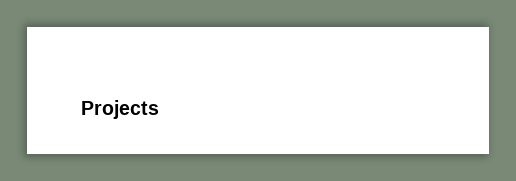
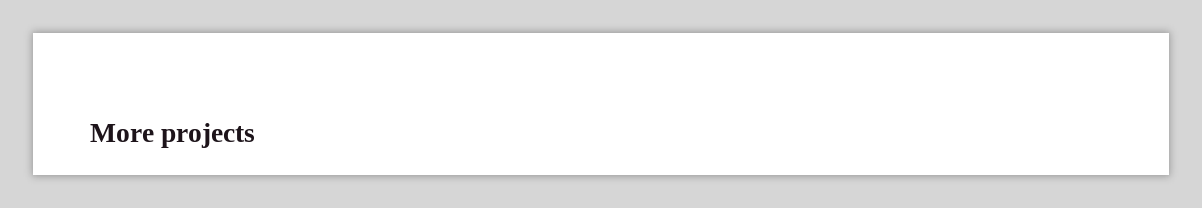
- Projects
+ More projects

